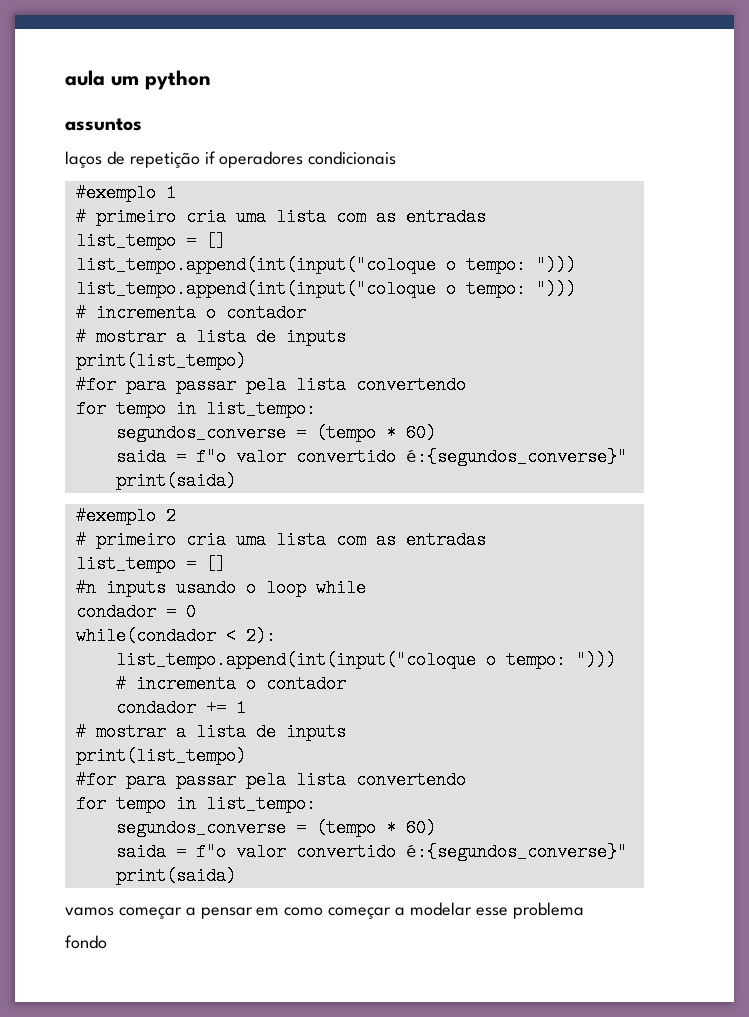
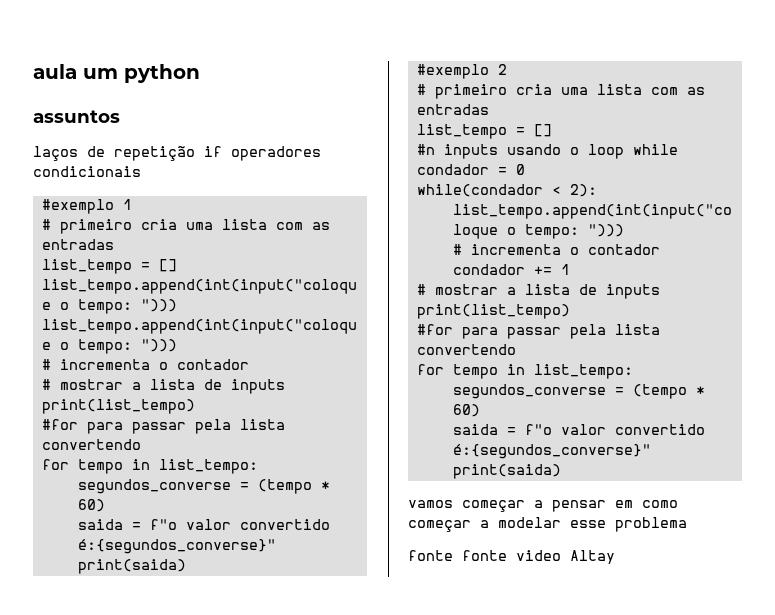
- fondo
+ fonte fonte video Altay

